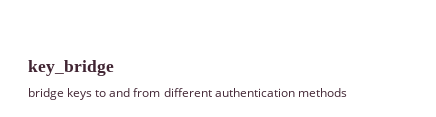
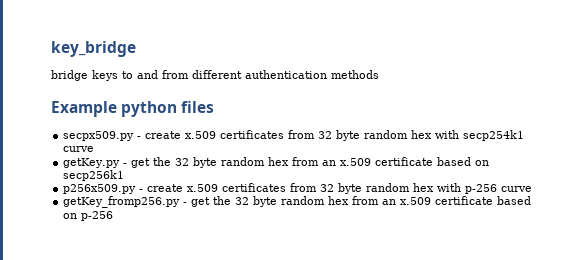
+ Example python files
+ secpx509.py - create x.509 certificates from 32 byte random hex with secp254k1 curve
+ getKey.py - get the 32 byte random hex from an x.509 certificate based on secp256k1
+ p256x509.py - create x.509 certificates from 32 byte random hex with p-256 curve
+ getKey_fromp256.py - get the 32 byte random hex from an x.509 certificate based on p-256

